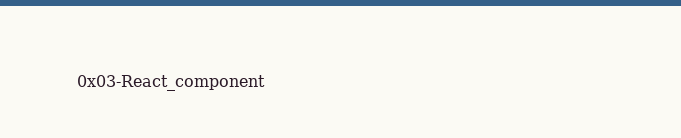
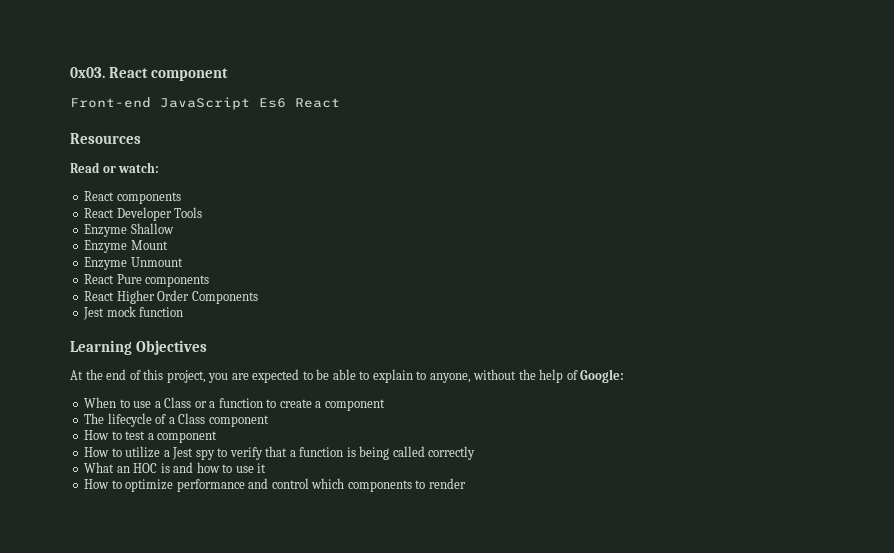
- 0x03-React_component
+ 0x03. React component
+ Front-end JavaScript Es6 React
+ Resources
+ Read or watch:
+ React components
+ React Developer Tools
+ Enzyme Shallow
+ Enzyme Mount
+ Enzyme Unmount
+ React Pure components
+ React Higher Order Components
+ Jest mock function
+ Learning Objectives
+ At the end of this project, you are expected to be able to explain to anyone, without the help of Google:
+ When to use a Class or a function to create a component
+ The lifecycle of a Class component
+ How to test a component
+ How to utilize a Jest spy to verify that a function is being called correctly
+ What an HOC is and how to use it
+ How to optimize performance and control which components to render

